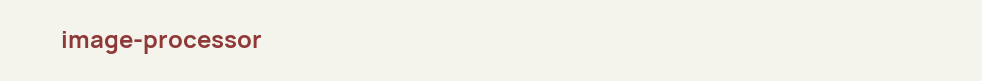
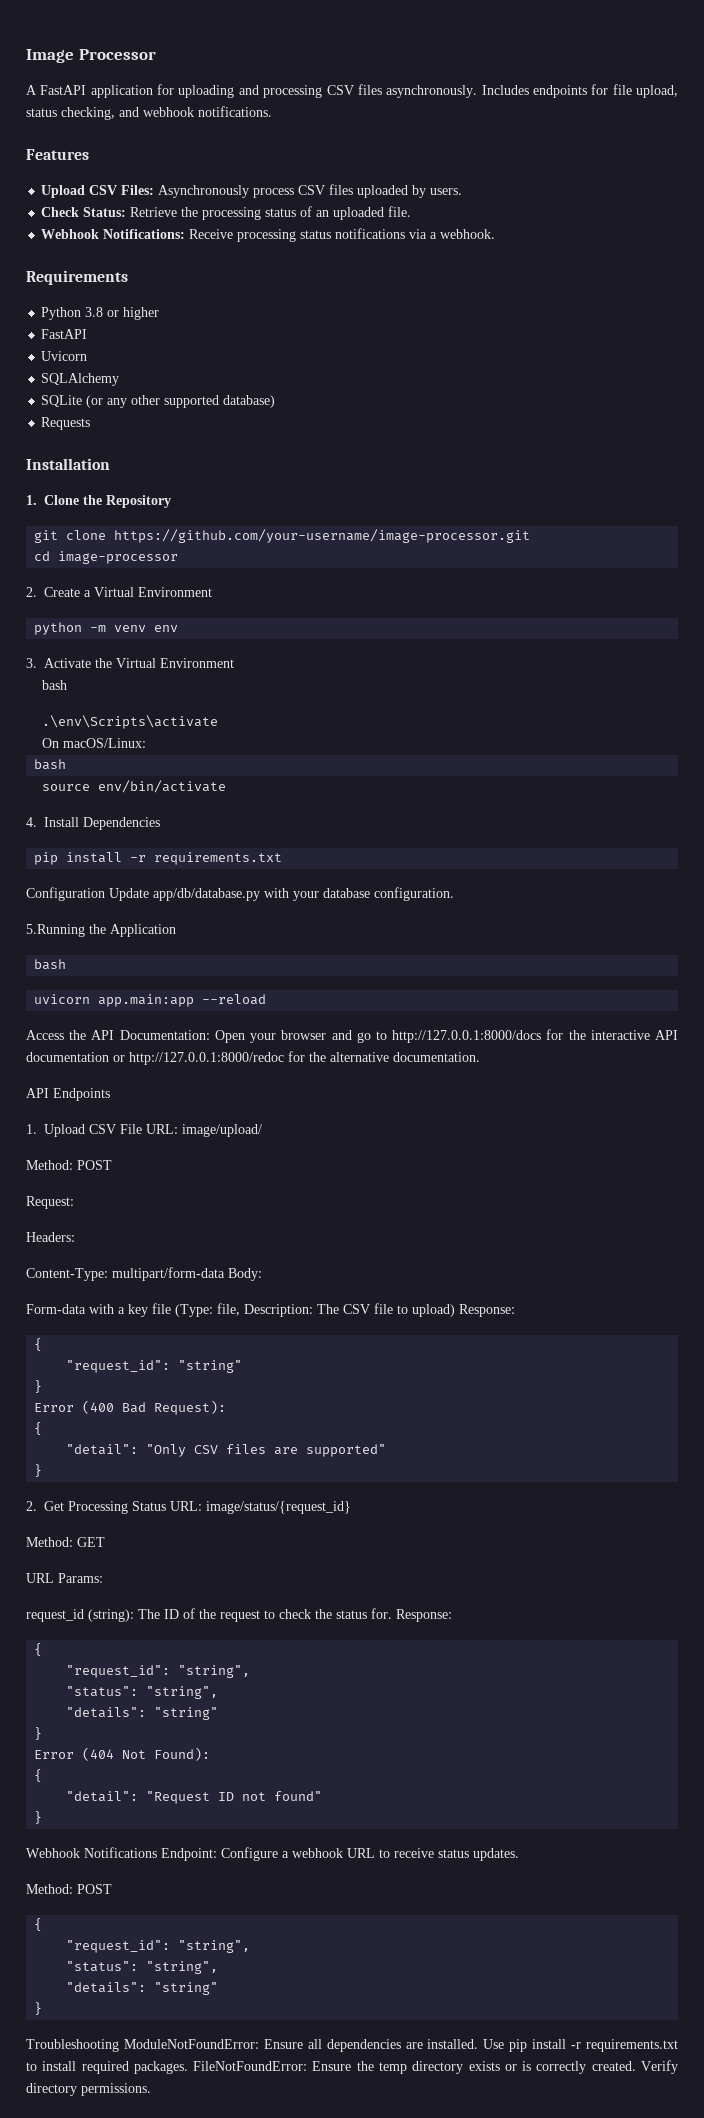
- image-processor
+ Image Processor
+ A FastAPI application for uploading and processing CSV files asynchronously. Includes endpoints for file upload, status checking, and webhook notifications.
+ Features
+ Upload CSV Files: Asynchronously process CSV files uploaded by users.
+ Check Status: Retrieve the processing status of an uploaded file.
+ Webhook Notifications: Receive processing status notifications via a webhook.
+ Requirements
+ Python 3.8 or higher
+ FastAPI
+ Uvicorn
+ SQLAlchemy
+ SQLite (or any other supported database)
+ Requests
+ Installation
+ 1. Clone the Repository
+ git clone https://github.com/your-username/image-processor.git
+ cd image-processor
+ 2. Create a Virtual Environment
+ python -m venv env
+ 3. Activate the Virtual Environment
+ bash
+ .\env\Scripts\activate
+ On macOS/Linux:
+ bash
+ source env/bin/activate
+ 4. Install Dependencies
+ pip install -r requirements.txt
+ Configuration Update app/db/database.py with your database configuration.
+ 5.Running the Application
+ bash
+ uvicorn app.main:app --reload
+ Access the API Documentation: Open your browser and go to http://127.0.0.1:8000/docs for the interactive API documentation or http://127.0.0.1:8000/redoc for the alternative documentation.
+ API Endpoints
+ 1. Upload CSV File URL: image/upload/
+ Method: POST
+ Request:
+ Headers:
+ Content-Type: multipart/form-data Body:
+ Form-data with a key file (Type: file, Description: The CSV file to upload) Response:
+ {
+ "request_id": "string"
+ }
+ Error (400 Bad Request):
+ {
+ "detail": "Only CSV files are supported"
+ }
+ 2. Get Processing Status URL: image/status/{request_id}
+ Method: GET
+ URL Params:
+ request_id (string): The ID of the request to check the status for. Response:
+ {
+ "request_id": "string",
+ "status": "string",
+ "details": "string"
+ }
+ Error (404 Not Found):
+ {
+ "detail": "Request ID not found"
+ }
+ Webhook Notifications Endpoint: Configure a webhook URL to receive status updates.
+ Method: POST
+ {
+ "request_id": "string",
+ "status": "string",
+ "details": "string"
+ }
+ Troubleshooting ModuleNotFoundError: Ensure all dependencies are installed. Use pip install -r requirements.txt to install required packages. FileNotFoundError: Ensure the temp directory exists or is correctly created. Verify directory permissions.

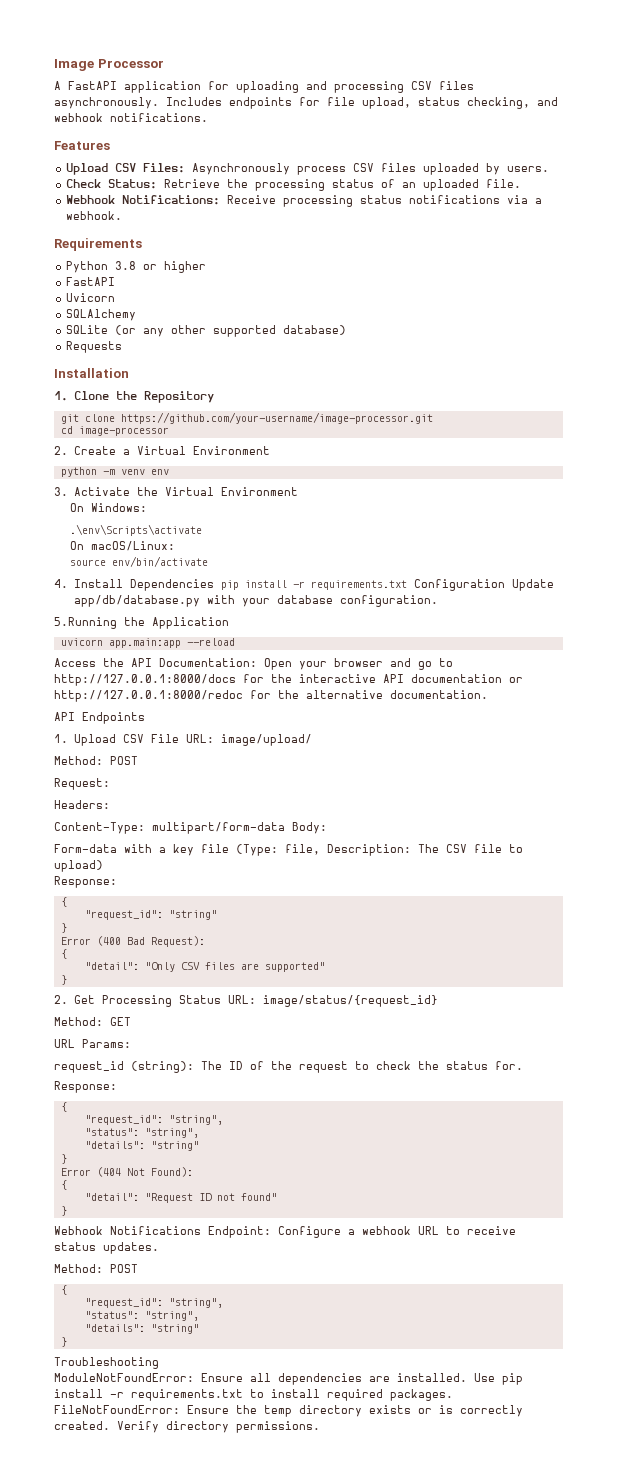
  3. Activate the Virtual Environment
- bash
+ On Windows:
  On macOS/Linux:
- bash
- 4. Install Dependencies
- pip install -r requirements.txt
- Configuration Update app/db/database.py with your database configuration.
+ 4. Install Dependencies pip install -r requirements.txt Configuration Update app/db/database.py with your database configuration.
  5.Running the Application
- bash
- Form-data with a key file (Type: file, Description: The CSV file to upload) Response:
+ Form-data with a key file (Type: file, Description: The CSV file to upload)
+ Response:
- request_id (string): The ID of the request to check the status for. Response:
+ request_id (string): The ID of the request to check the status for.
+ Response:
- Troubleshooting ModuleNotFoundError: Ensure all dependencies are installed.
+ Troubleshooting
+ ModuleNotFoundError: Ensure all dependencies are installed.

